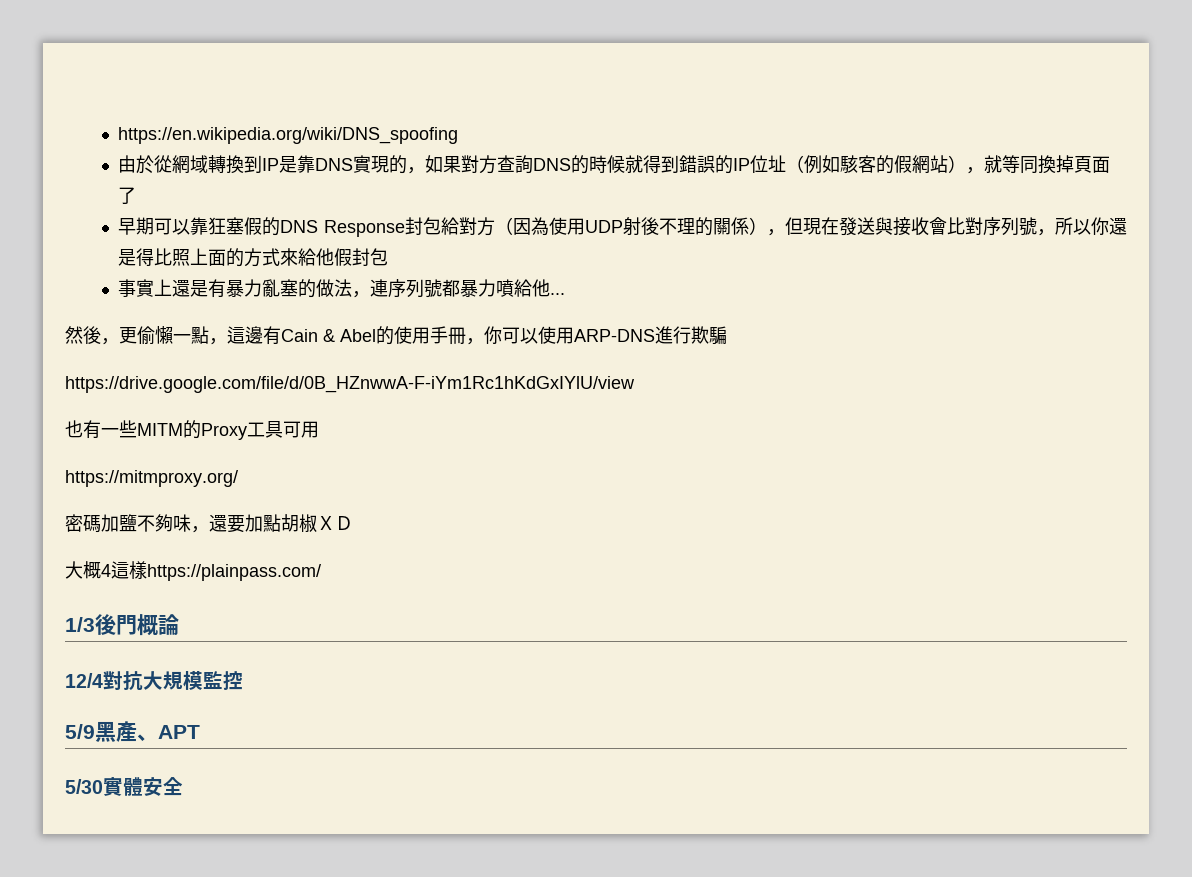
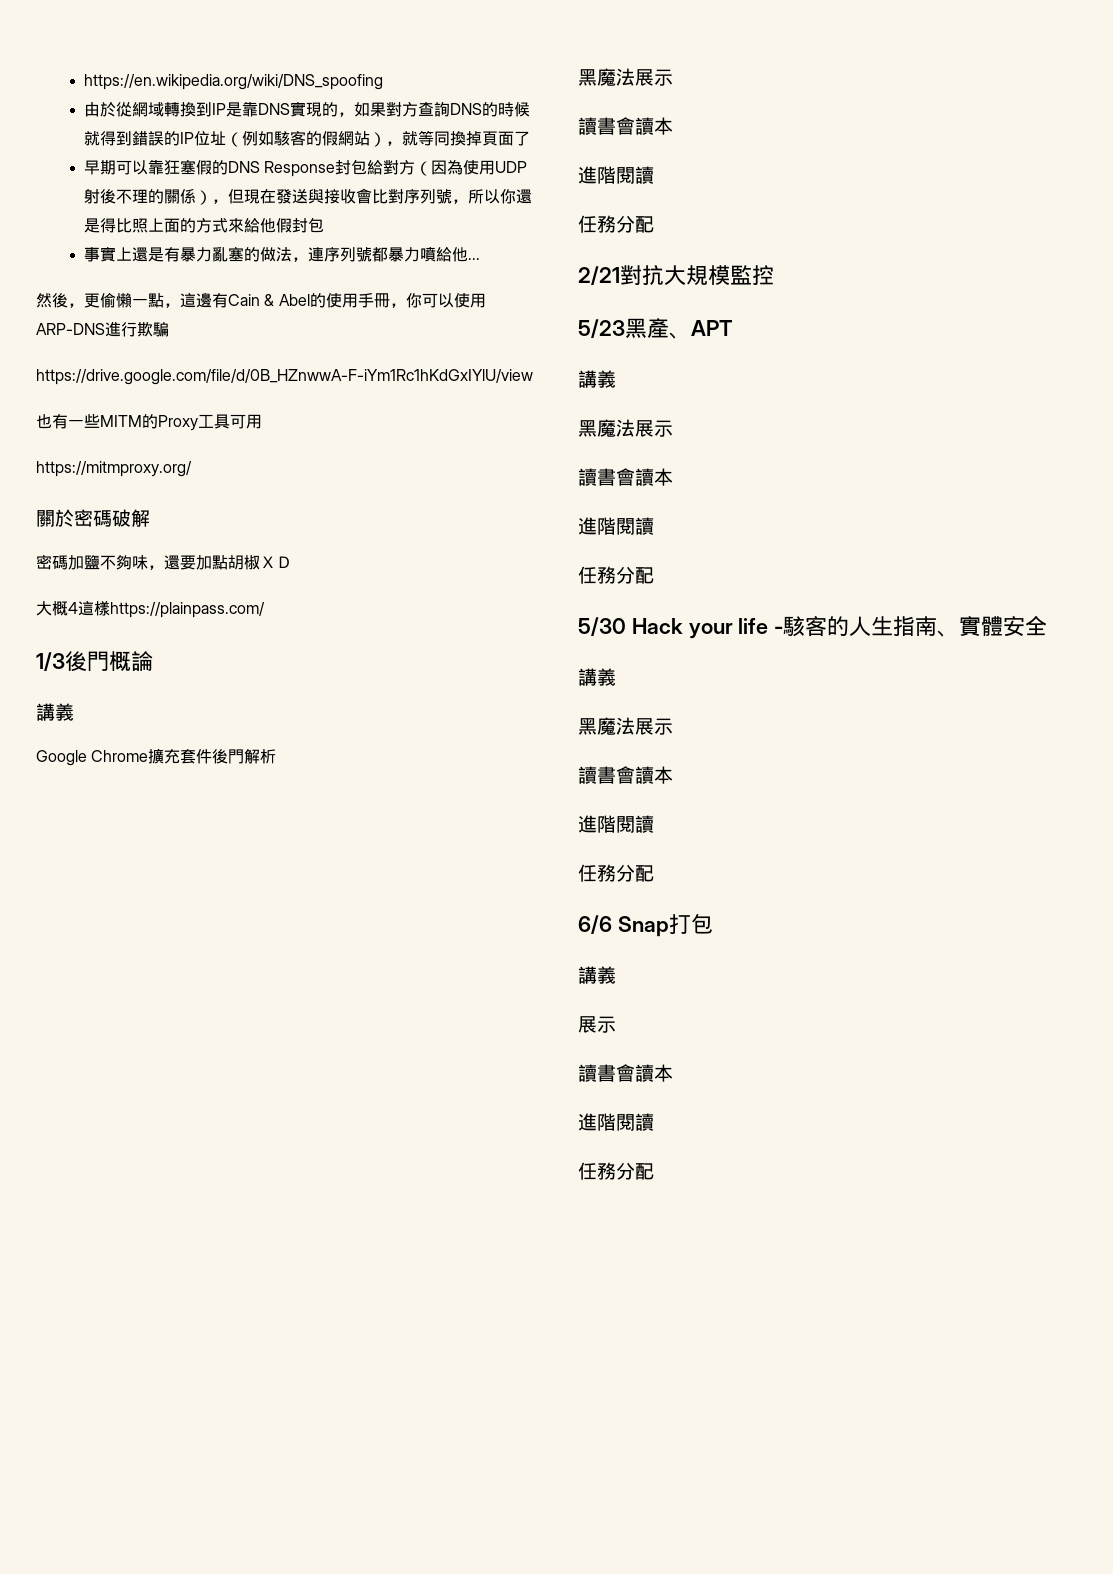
+ 關於密碼破解
  1/3後門概論
- 12/4對抗大規模監控
+ 講義
+ Google Chrome擴充套件後門解析
+ 黑魔法展示
+ 讀書會讀本
+ 進階閱讀
+ 任務分配
+ 2/21對抗大規模監控
- 5/9黑產、APT
- 5/30實體安全
+ 5/23黑產、APT
+ 講義
+ 黑魔法展示
+ 讀書會讀本
+ 進階閱讀
+ 任務分配
+ 5/30 Hack your life -駭客的人生指南、實體安全
+ 講義
+ 黑魔法展示
+ 讀書會讀本
+ 進階閱讀
+ 任務分配
+ 6/6 Snap打包
+ 講義
+ 展示
+ 讀書會讀本
+ 進階閱讀
+ 任務分配

